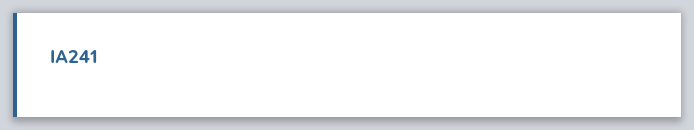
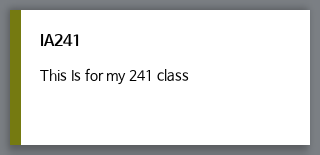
+ This Is for my 241 class

